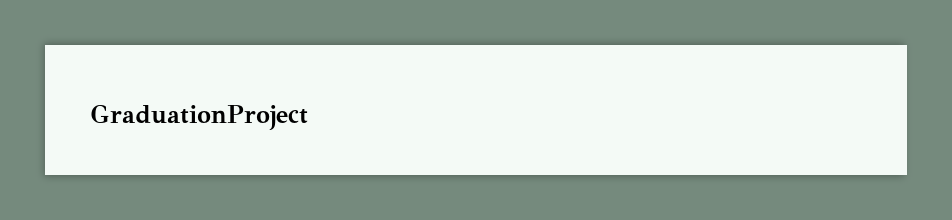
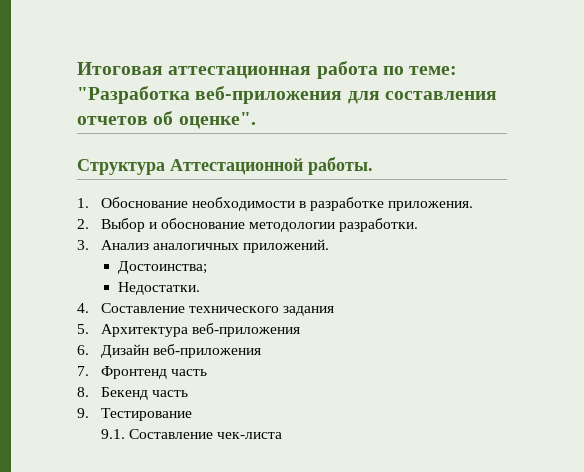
- GraduationProject
+ Итоговая аттестационная работа по теме: "Разработка веб-приложения для составления отчетов об оценке".
+ Структура Аттестационной работы.
+ 1. Обоснование необходимости в разработке приложения.
+ 2. Выбор и обоснование методологии разработки.
+ 3. Анализ аналогичных приложений.
+ Достоинства;
+ Недостатки.
+ 4. Составление технического задания
+ 5. Архитектура веб-приложения
+ 6. Дизайн веб-приложения
+ 7. Фронтенд часть
+ 8. Бекенд часть
+ 9. Тестирование
+ 9.1. Составление чек-листа

